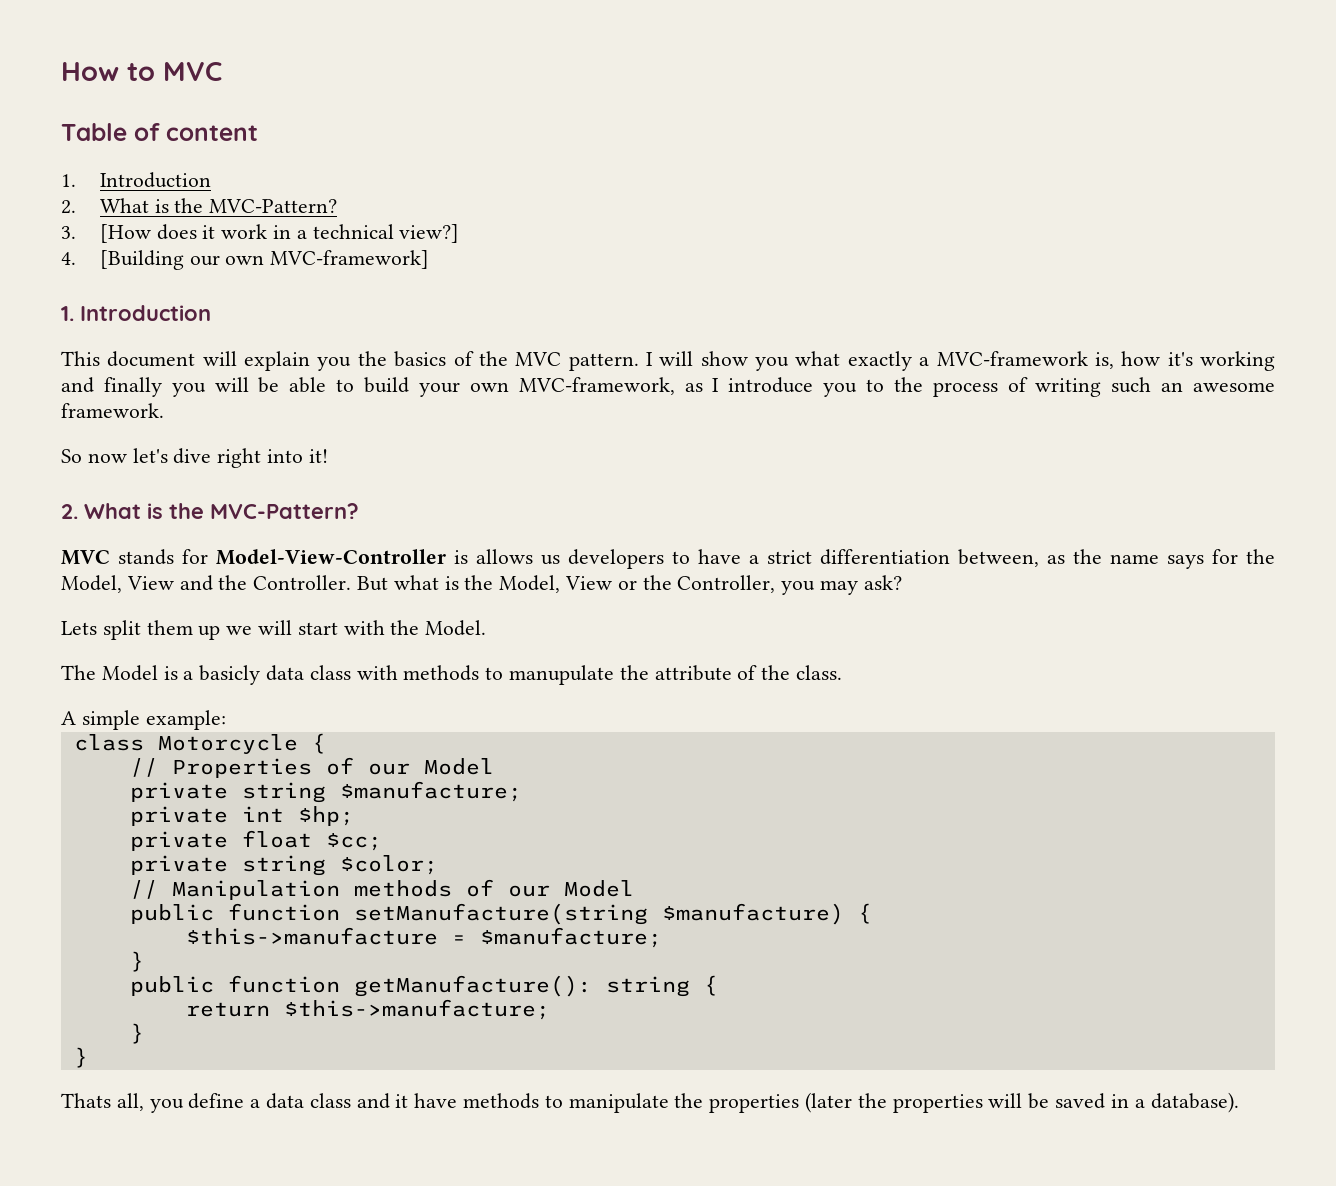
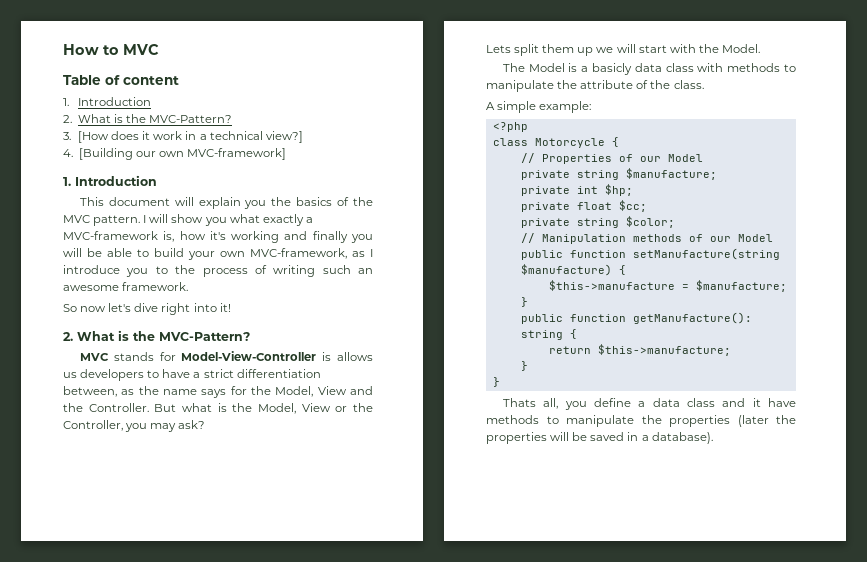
- The Model is a basicly data class with methods to manupulate the attribute of the class.
+ The Model is a basicly data class with methods to manipulate the attribute of the class.
+ <?php

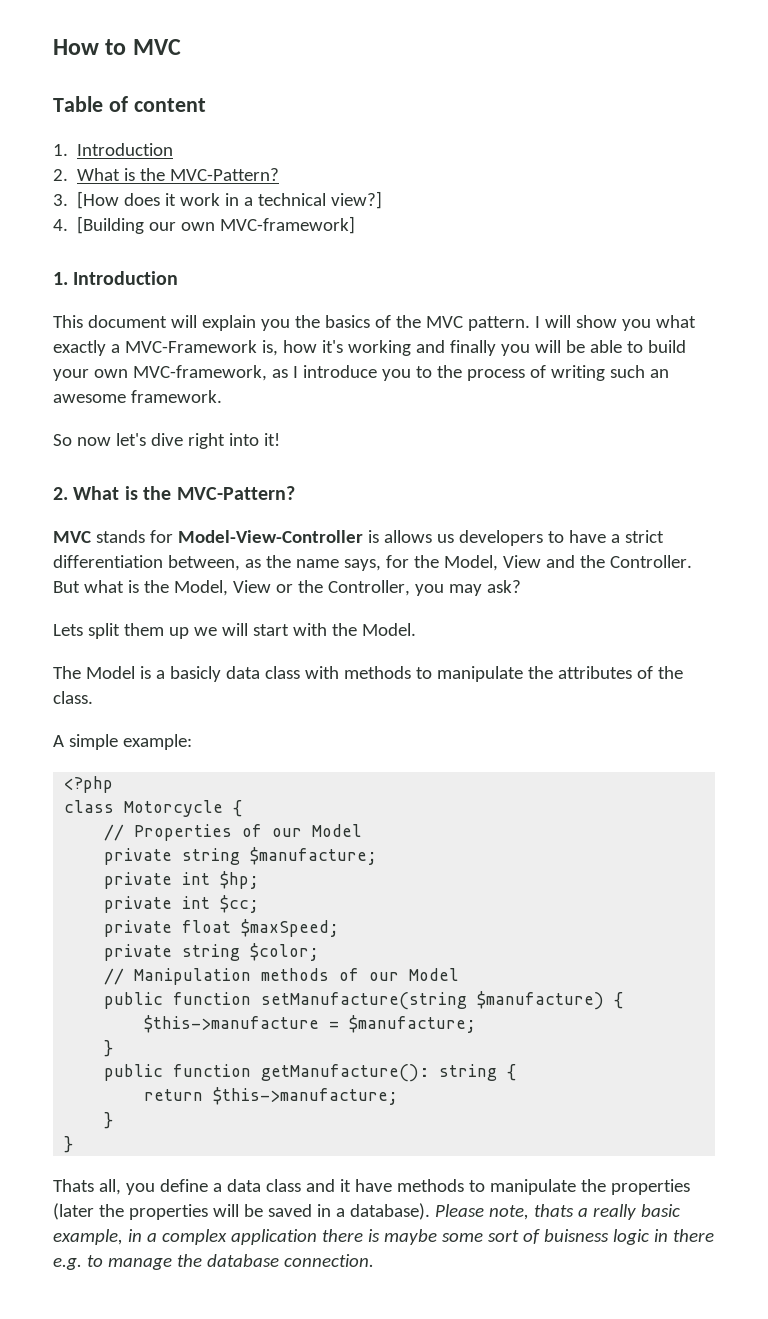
- I will show you what exactly a MVC-framework is, how it's working and finally you will be able to build your own MVC-framework, as I introduce you to the process of writing such an awesome framework.
+ I will show you what exactly a MVC-Framework is, how it's working and finally you will be able to build your own MVC-framework, as I introduce you to the process of writing such an awesome framework.
- MVC stands for Model-View-Controller is allows us developers to have a strict differentiation between, as the name says for the Model, View and the Controller.
+ MVC stands for Model-View-Controller is allows us developers to have a strict differentiation between, as the name says, for the Model, View and the Controller.
- The Model is a basicly data class with methods to manipulate the attribute of the class.
+ The Model is a basicly data class with methods to manipulate the attributes of the class.
+ private int $cc;
- private float $cc;
+ private float $maxSpeed;
+ Please note, thats a really basic example, in a complex application there is maybe some sort of buisness logic in there e.g. to manage the database connection.

